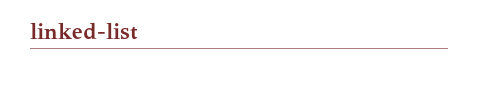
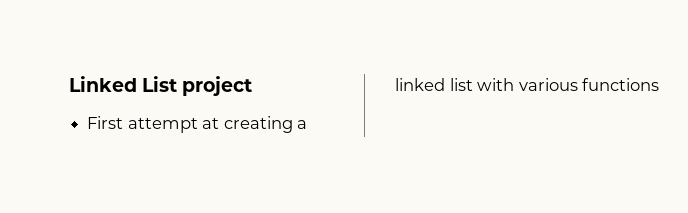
- linked-list
+ Linked List project
+ First attempt at creating a linked list with various functions

